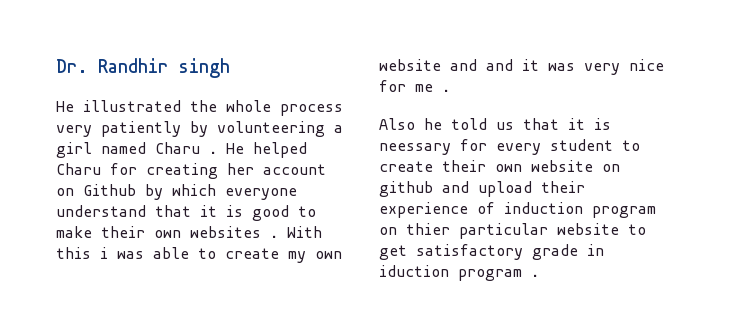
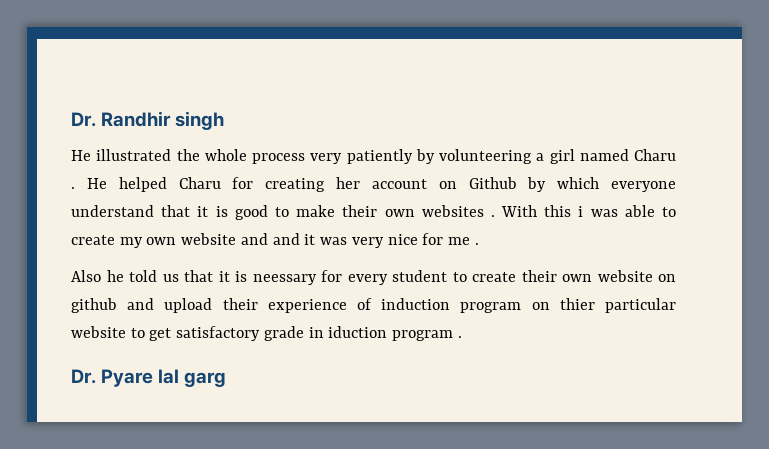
+ Dr. Pyare lal garg

